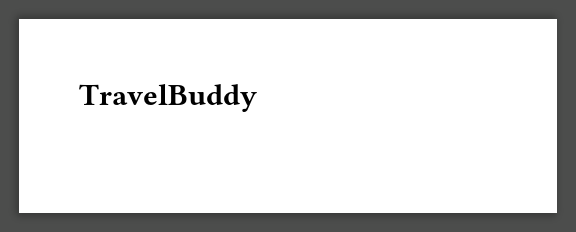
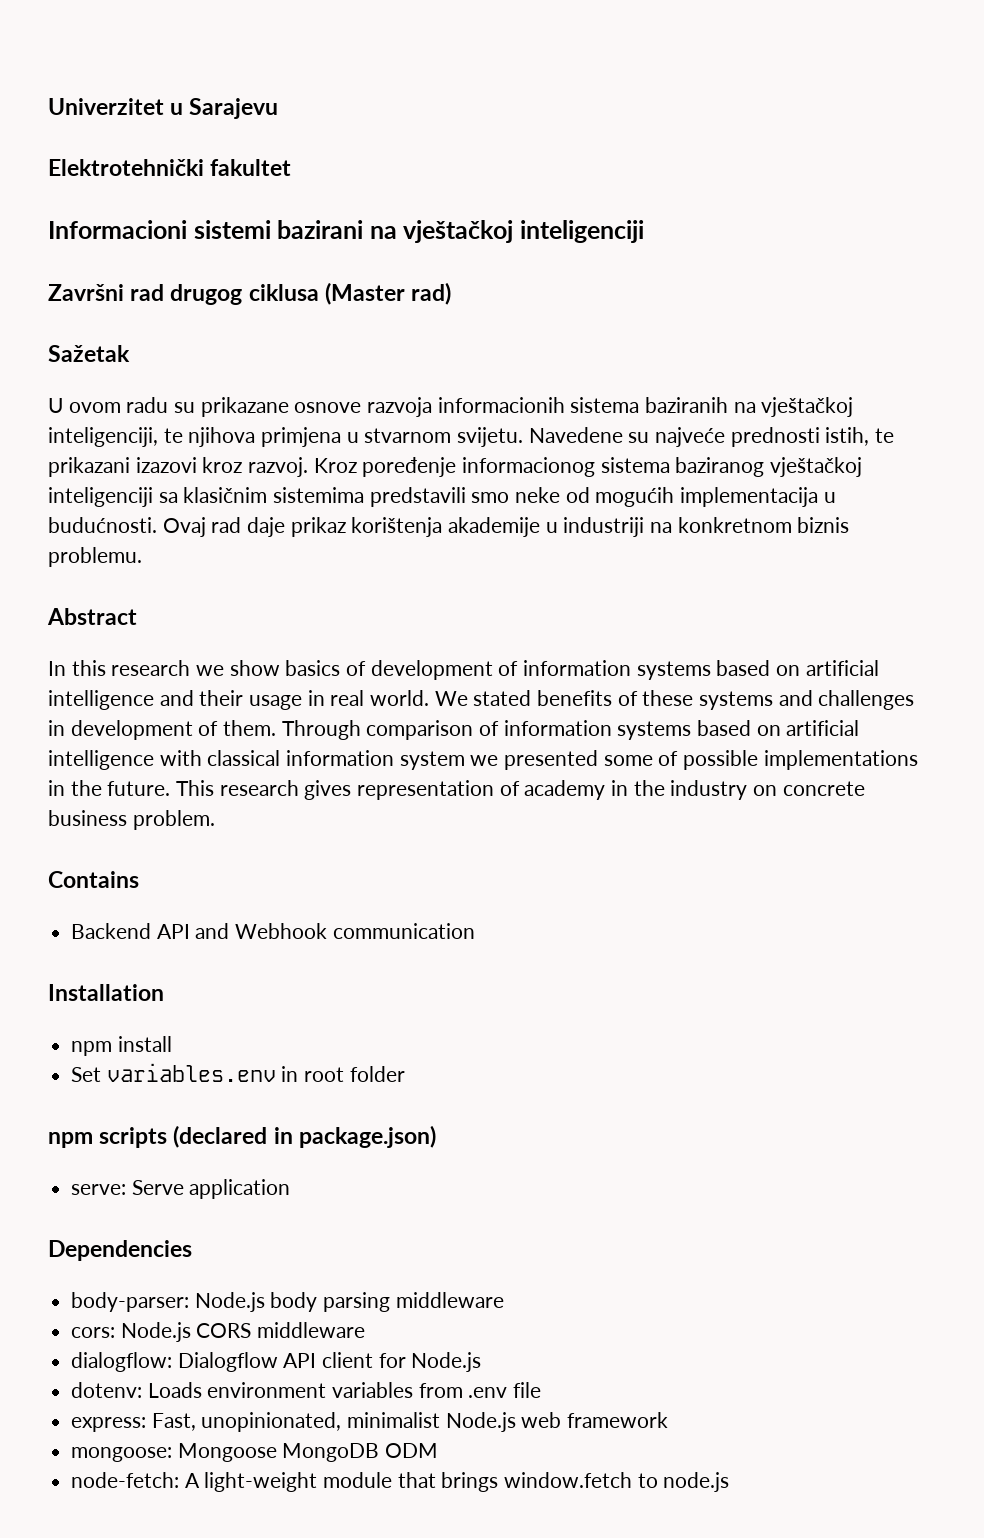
- TravelBuddy
+ Univerzitet u Sarajevu
+ Elektrotehnički fakultet
+ Informacioni sistemi bazirani na vještačkoj inteligenciji
+ Završni rad drugog ciklusa (Master rad)
+ Sažetak
+ U ovom radu su prikazane osnove razvoja informacionih sistema baziranih na vještačkoj inteligenciji, te njihova primjena u stvarnom svijetu. Navedene su najveće prednosti istih, te prikazani izazovi kroz razvoj. Kroz poređenje informacionog sistema baziranog vještačkoj inteligenciji sa klasičnim sistemima predstavili smo neke od mogućih implementacija u budućnosti. Ovaj rad daje prikaz korištenja akademije u industriji na konkretnom biznis problemu.
+ Abstract
+ In this research we show basics of development of information systems based on artificial intelligence and their usage in real world. We stated benefits of these systems and challenges in development of them. Through comparison of information systems based on artificial intelligence with classical information system we presented some of possible implementations in the future. This research gives representation of academy in the industry on concrete business problem.
+ Contains
+ Backend API and Webhook communication
+ Installation
+ npm install
+ Set variables.env in root folder
+ npm scripts (declared in package.json)
+ serve: Serve application
+ Dependencies
+ body-parser: Node.js body parsing middleware
+ cors: Node.js CORS middleware
+ dialogflow: Dialogflow API client for Node.js
+ dotenv: Loads environment variables from .env file
+ express: Fast, unopinionated, minimalist Node.js web framework
+ mongoose: Mongoose MongoDB ODM
+ node-fetch: A light-weight module that brings window.fetch to node.js

